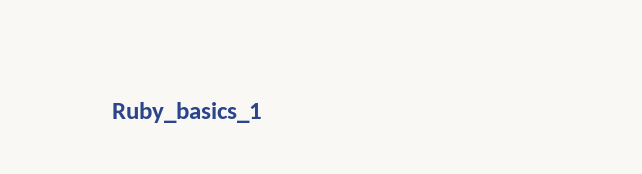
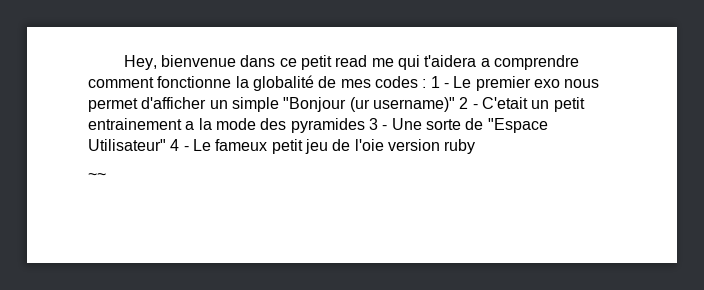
- Ruby_basics_1
+ Hey, bienvenue dans ce petit read me qui t'aidera a comprendre comment fonctionne la globalité de mes codes : 1 - Le premier exo nous permet d'afficher un simple "Bonjour (ur username)" 2 - C'etait un petit entrainement a la mode des pyramides 3 - Une sorte de "Espace Utilisateur" 4 - Le fameux petit jeu de l'oie version ruby
+ ~~

